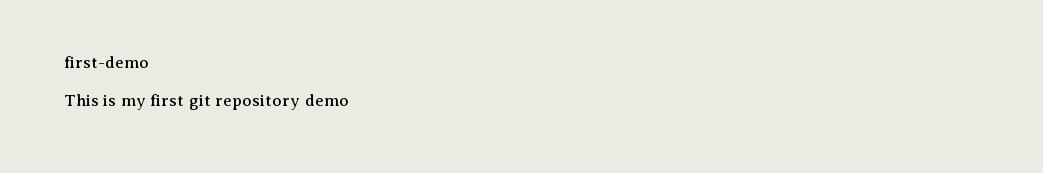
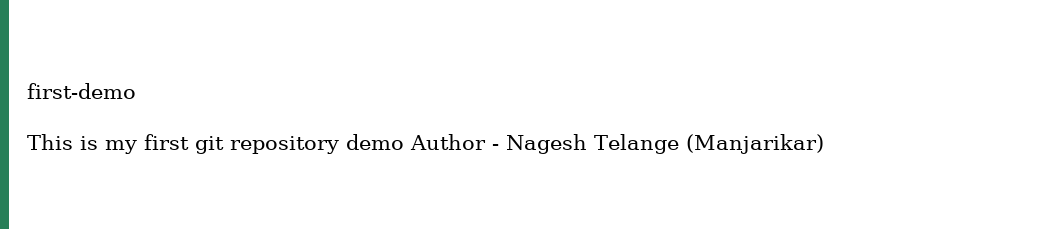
- This is my first git repository demo
+ This is my first git repository demo Author - Nagesh Telange (Manjarikar)

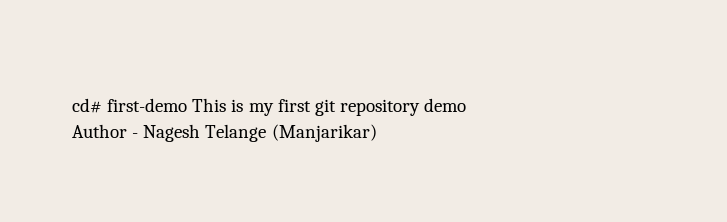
- first-demo
- This is my first git repository demo Author - Nagesh Telange (Manjarikar)
+ cd# first-demo This is my first git repository demo
+ Author - Nagesh Telange (Manjarikar)

